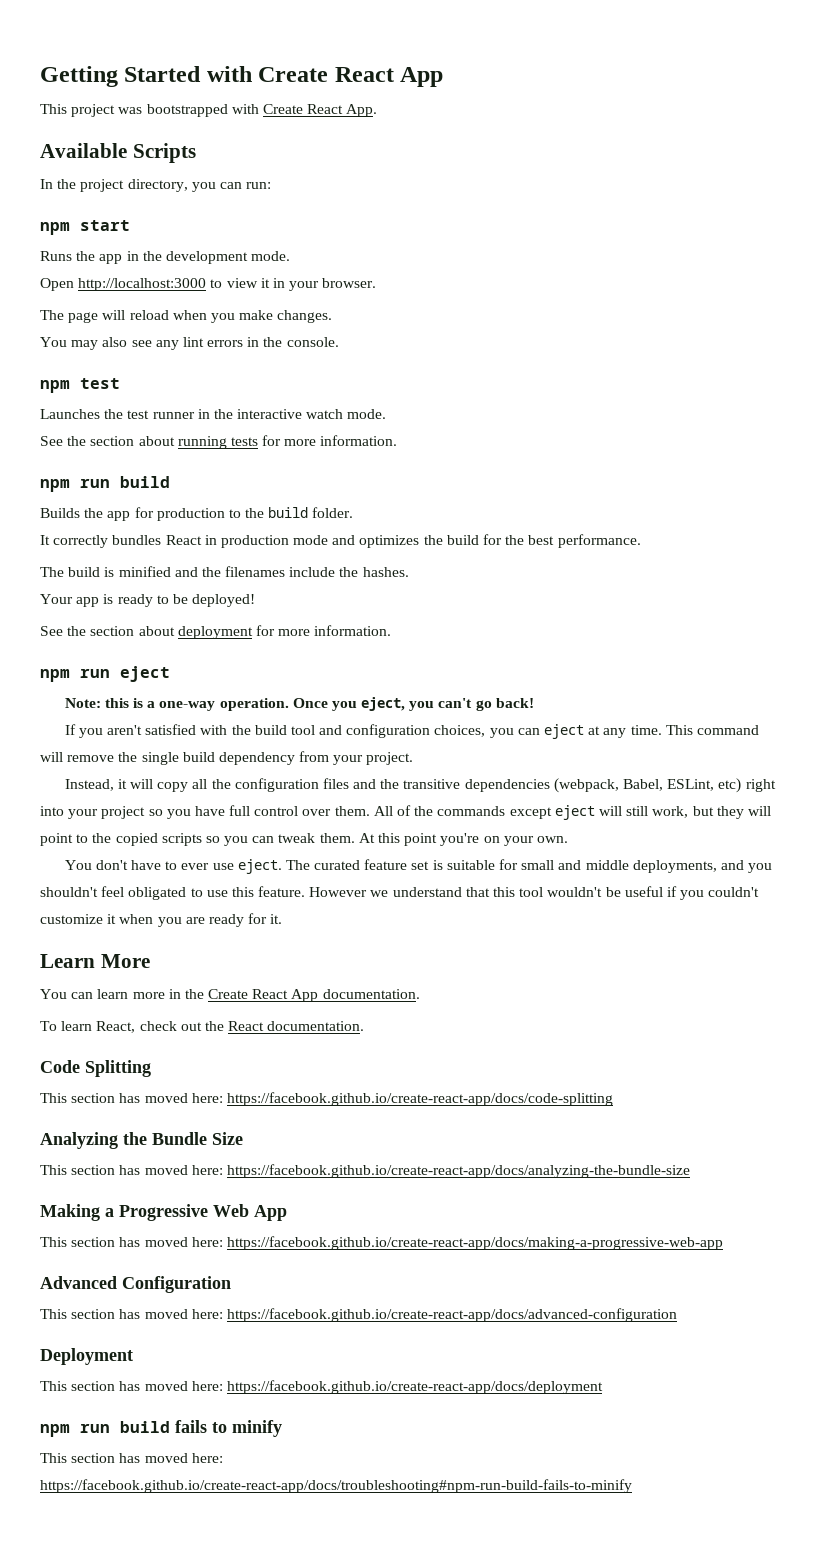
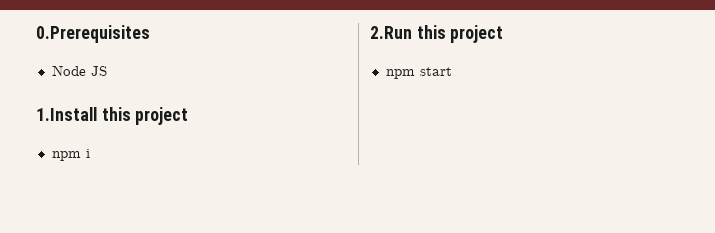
- Getting Started with Create React App
- This project was bootstrapped with Create React App.
- Available Scripts
- In the project directory, you can run:
+ 0.Prerequisites
+ Node JS
+ 1.Install this project
+ npm i
+ 2.Run this project
  npm start
- Runs the app in the development mode.
- Open http://localhost:3000 to view it in your browser.
- The page will reload when you make changes.
- You may also see any lint errors in the console.
- npm test
- Launches the test runner in the interactive watch mode.
- See the section about running tests for more information.
- npm run build
- Builds the app for production to the build folder.
- It correctly bundles React in production mode and optimizes the build for the best performance.
- The build is minified and the filenames include the hashes.
- Your app is ready to be deployed!
- See the section about deployment for more information.
- npm run eject
- Note: this is a one-way operation. Once you eject, you can't go back!
- If you aren't satisfied with the build tool and configuration choices, you can eject at any time. This command will remove the single build dependency from your project.
- Instead, it will copy all the configuration files and the transitive dependencies (webpack, Babel, ESLint, etc) right into your project so you have full control over them. All of the commands except eject will still work, but they will point to the copied scripts so you can tweak them. At this point you're on your own.
- You don't have to ever use eject. The curated feature set is suitable for small and middle deployments, and you shouldn't feel obligated to use this feature. However we understand that this tool wouldn't be useful if you couldn't customize it when you are ready for it.
- Learn More
- You can learn more in the Create React App documentation.
- To learn React, check out the React documentation.
- Code Splitting
- This section has moved here: https://facebook.github.io/create-react-app/docs/code-splitting
- Analyzing the Bundle Size
- This section has moved here: https://facebook.github.io/create-react-app/docs/analyzing-the-bundle-size
- Making a Progressive Web App
- This section has moved here: https://facebook.github.io/create-react-app/docs/making-a-progressive-web-app
- Advanced Configuration
- This section has moved here: https://facebook.github.io/create-react-app/docs/advanced-configuration
- Deployment
- This section has moved here: https://facebook.github.io/create-react-app/docs/deployment
- npm run build fails to minify
- This section has moved here: https://facebook.github.io/create-react-app/docs/troubleshooting#npm-run-build-fails-to-minify

